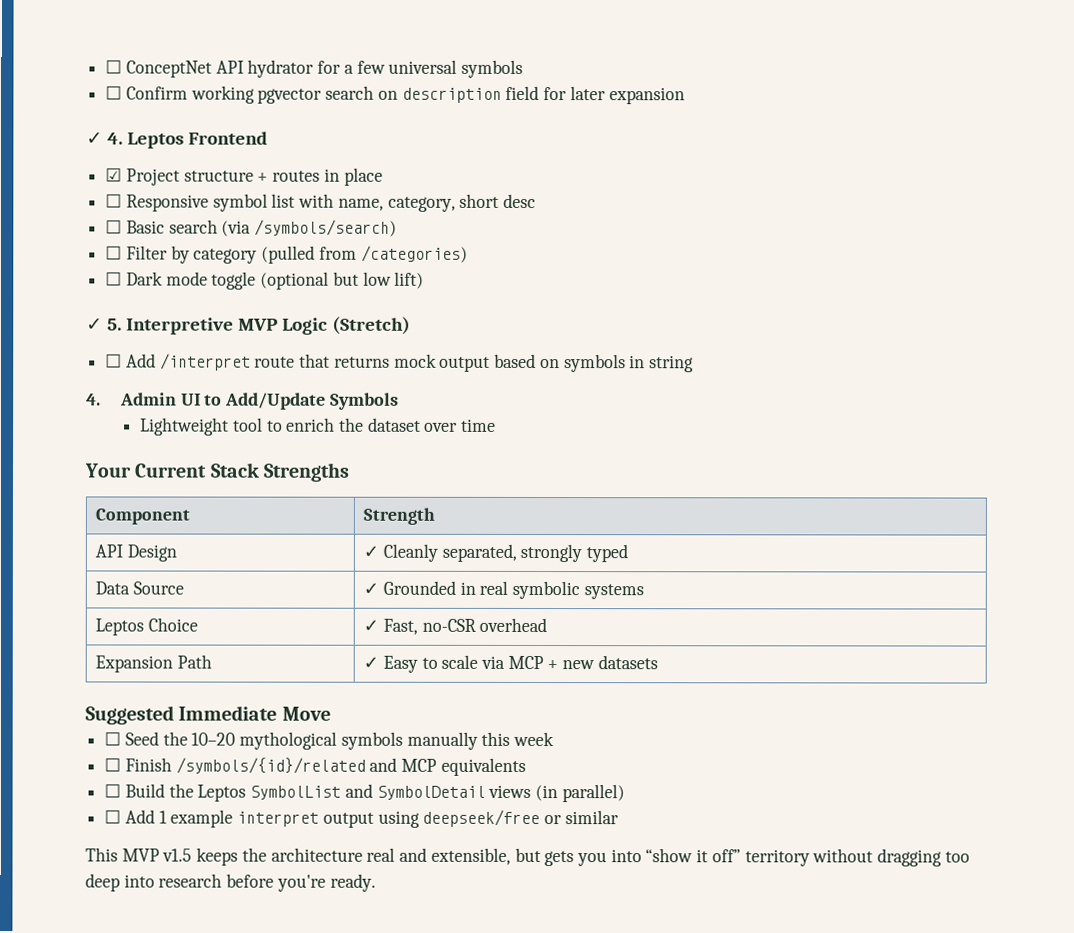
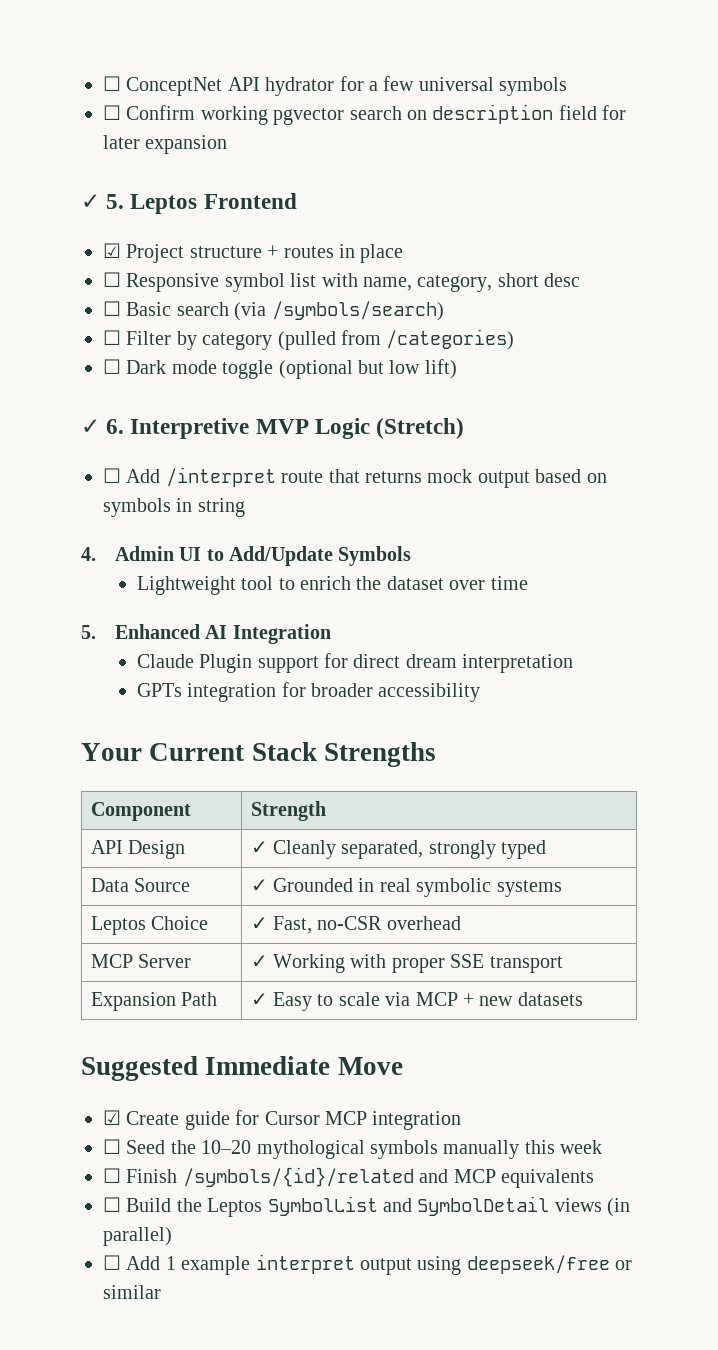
- ✓ 4. Leptos Frontend
+ ✓ 5. Leptos Frontend
- ✓ 5. Interpretive MVP Logic (Stretch)
+ ✓ 6. Interpretive MVP Logic (Stretch)
+ 5. Enhanced AI Integration
+ Claude Plugin support for direct dream interpretation
+ GPTs integration for broader accessibility
+ MCP Server | ✓ Working with proper SSE transport
+ ☑ Create guide for Cursor MCP integration
- This MVP v1.5 keeps the architecture real and extensible, but gets you into “show it off” territory without dragging too deep into research before you're ready.

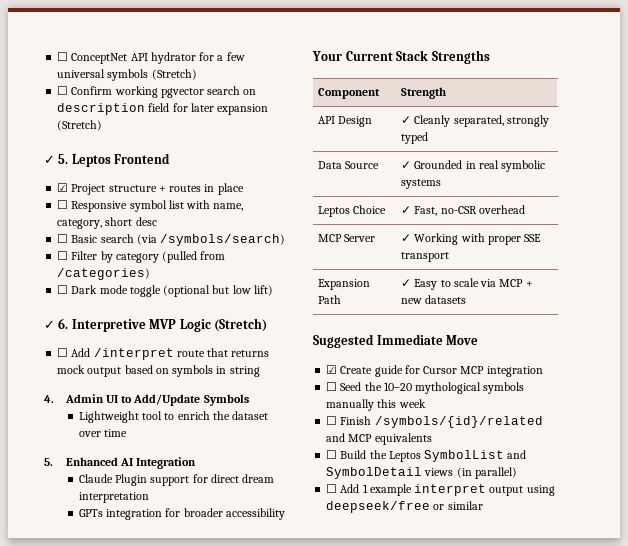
- ☐ ConceptNet API hydrator for a few universal symbols
+ ☐ ConceptNet API hydrator for a few universal symbols (Stretch)
- ☐ Confirm working pgvector search on description field for later expansion
+ ☐ Confirm working pgvector search on description field for later expansion (Stretch)

